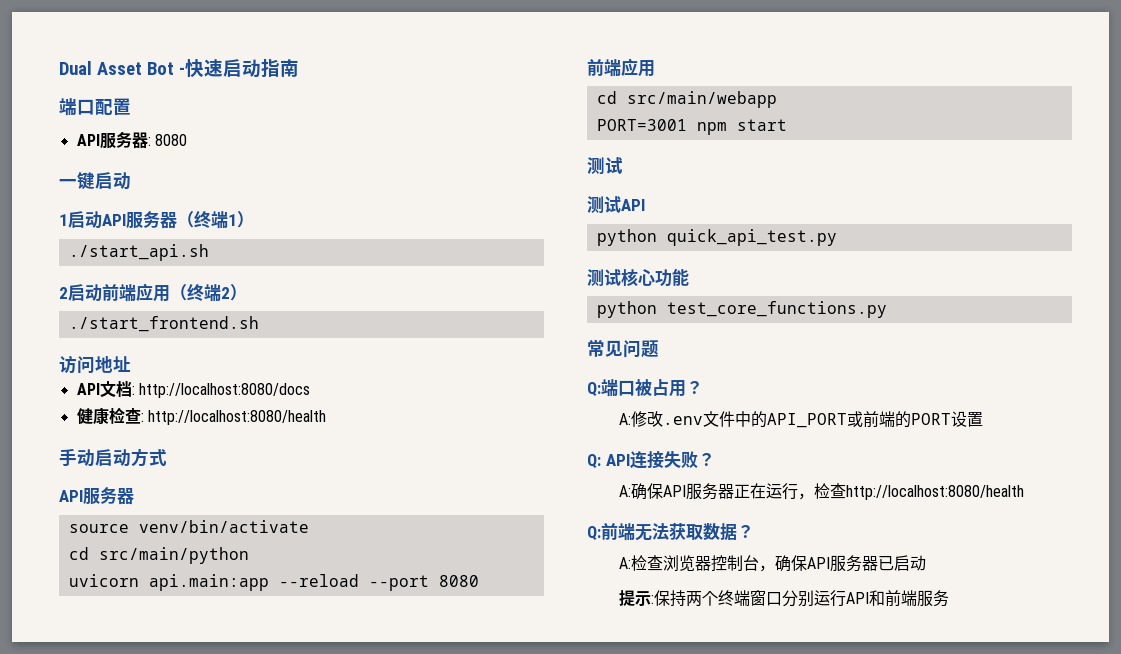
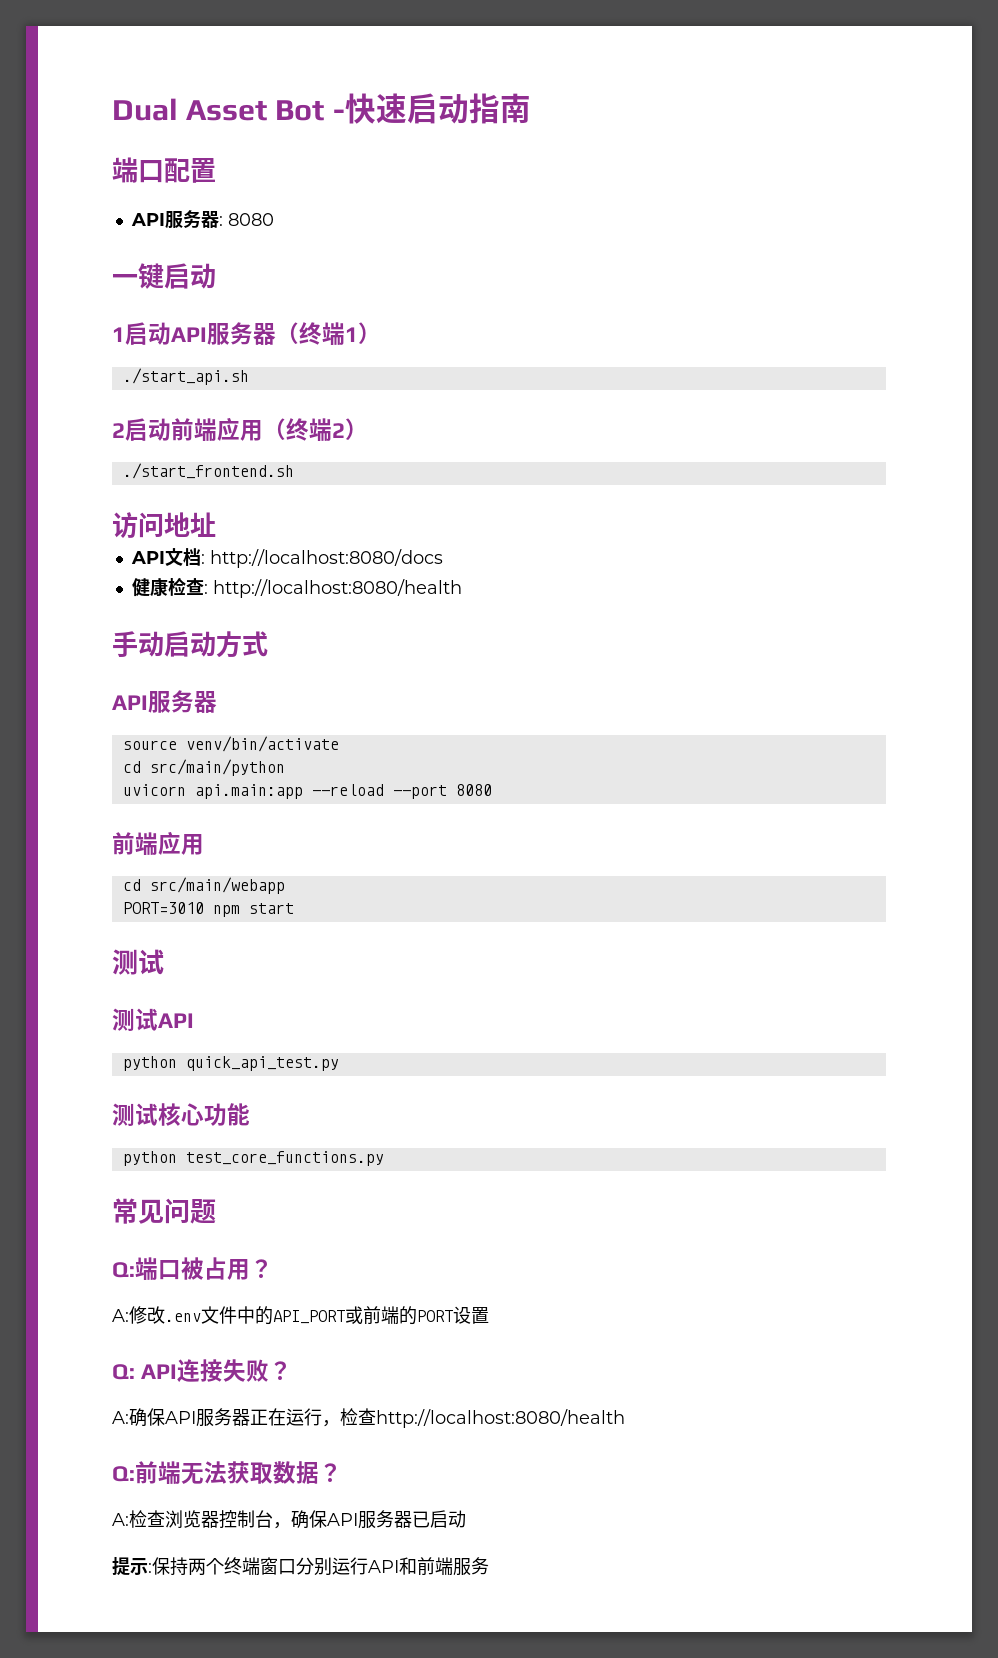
- PORT=3001 npm start
+ PORT=3010 npm start

